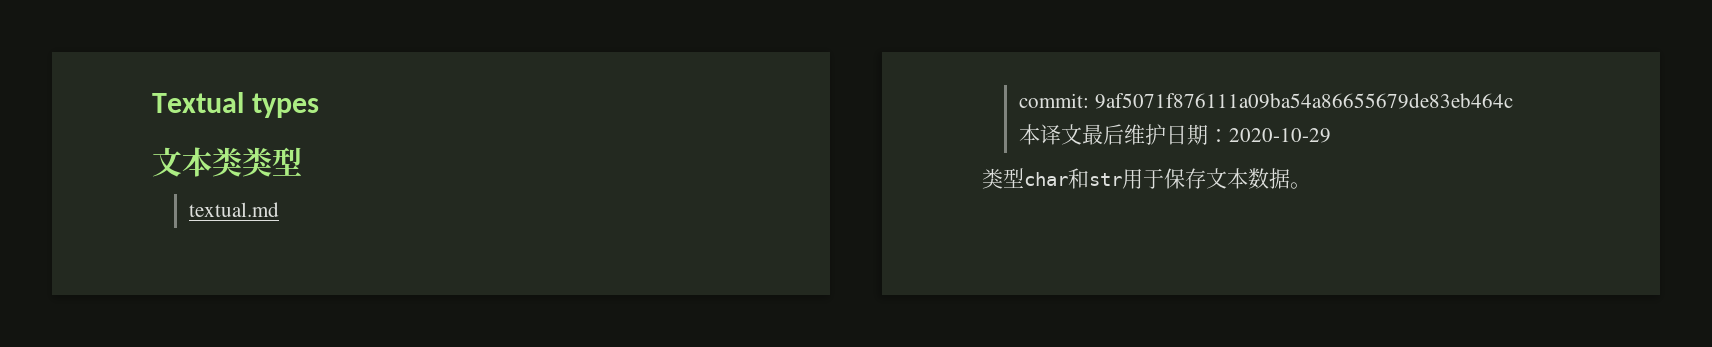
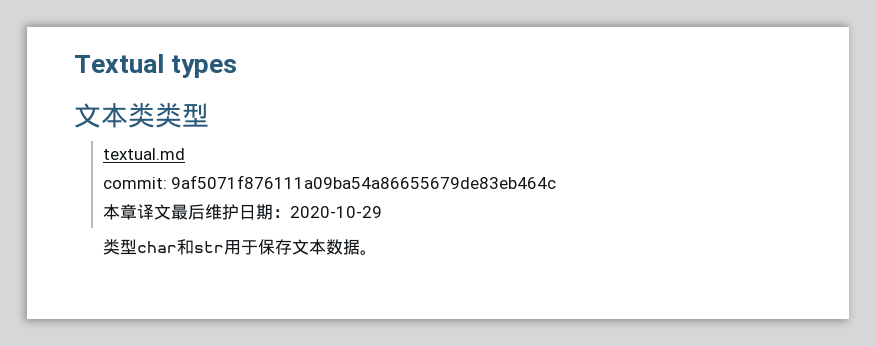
- 本译文最后维护日期：2020-10-29
+ 本章译文最后维护日期：2020-10-29

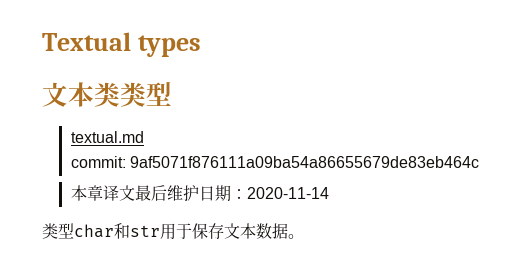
- 本章译文最后维护日期：2020-10-29
+ 本章译文最后维护日期：2020-11-14

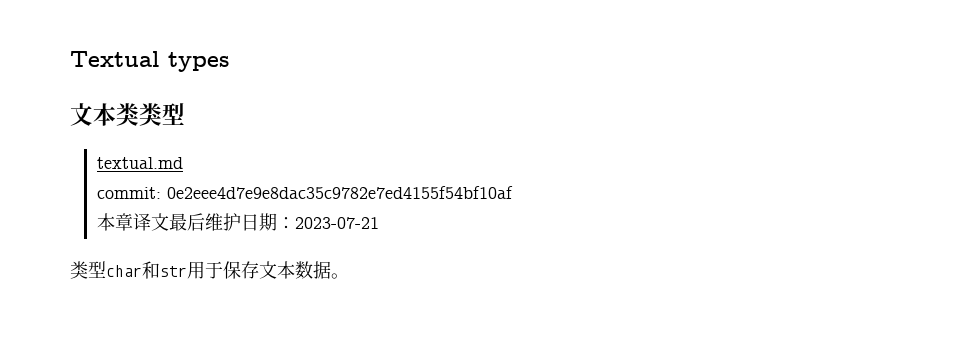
- commit: 9af5071f876111a09ba54a86655679de83eb464c
+ commit: 0e2eee4d7e9e8dac35c9782e7ed4155f54bf10af
- 本章译文最后维护日期：2020-11-14
+ 本章译文最后维护日期：2023-07-21

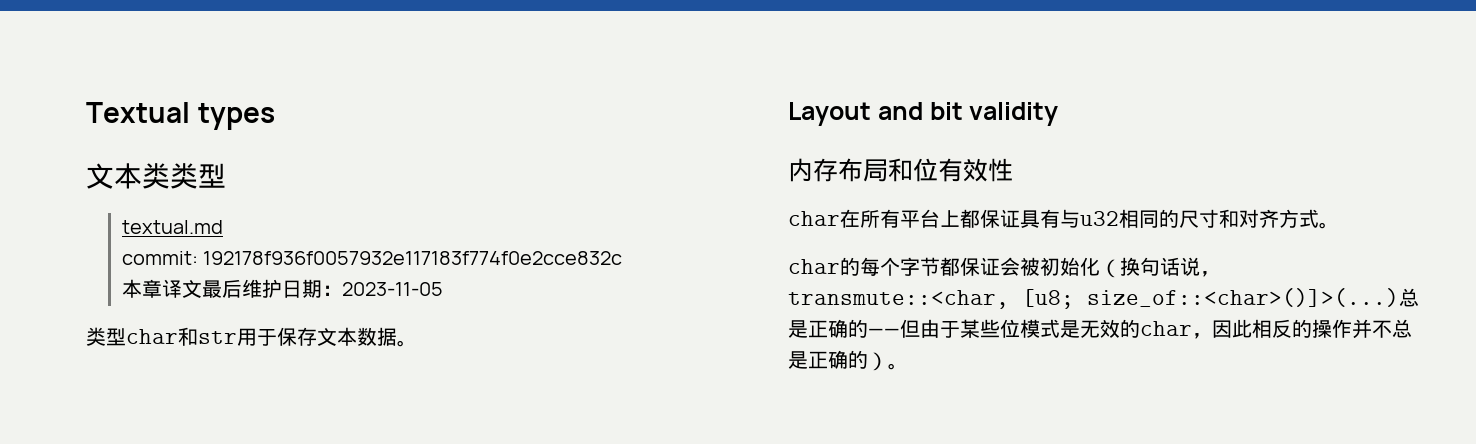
- commit: 0e2eee4d7e9e8dac35c9782e7ed4155f54bf10af
+ commit: 192178f936f0057932e117183f774f0e2cce832c
- 本章译文最后维护日期：2023-07-21
+ 本章译文最后维护日期：2023-11-05
+ Layout and bit validity
+ 内存布局和位有效性
+ char在所有平台上都保证具有与u32相同的尺寸和对齐方式。
+ char的每个字节都保证会被初始化（换句话说，transmute::<char, [u8; size_of::<char>()]>(...)总是正确的——但由于某些位模式是无效的char，因此相反的操作并不总是正确的）。

